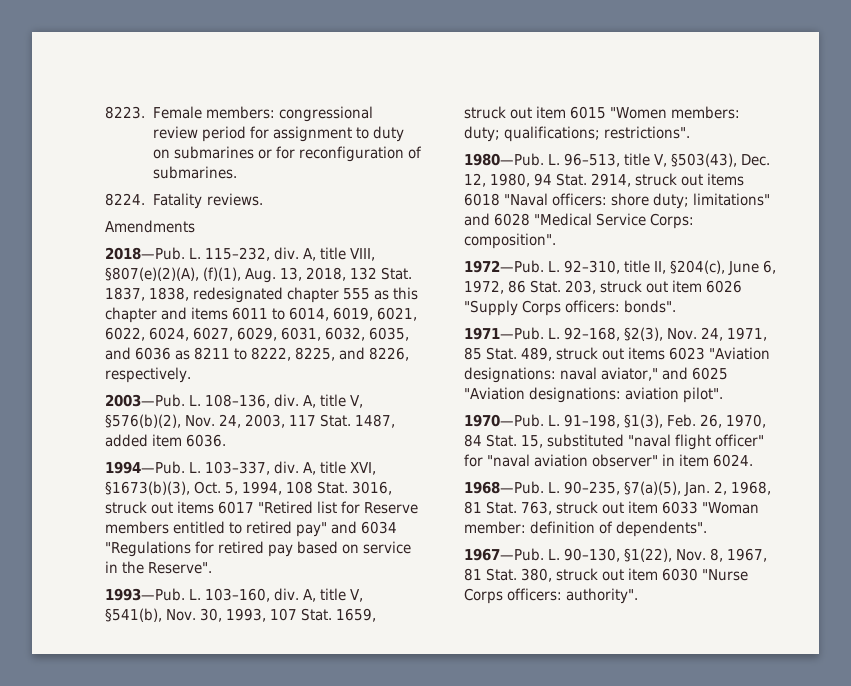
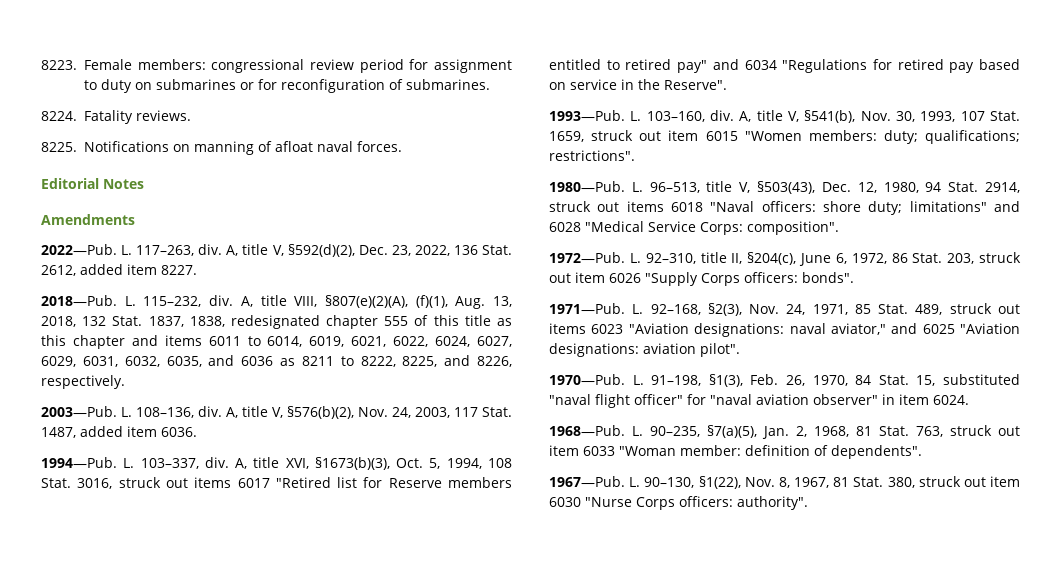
+ 8225. Notifications on manning of afloat naval forces.
+ Editorial Notes
  Amendments
+ 2022—Pub. L. 117–263, div. A, title V, §592(d)(2), Dec. 23, 2022, 136 Stat. 2612, added item 8227.
- 1837, 1838, redesignated chapter 555 as this chapter and items 6011 to 6014, 6019, 6021, 6022, 6024, 6027, 6029, 6031, 6032, 6035, and 6036 as 8211 to 8222, 8225, and 8226, respectively.
+ 1837, 1838, redesignated chapter 555 of this title as this chapter and items 6011 to 6014, 6019, 6021, 6022, 6024, 6027, 6029, 6031, 6032, 6035, and 6036 as 8211 to 8222, 8225, and 8226, respectively.

